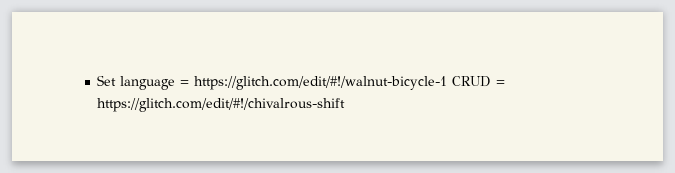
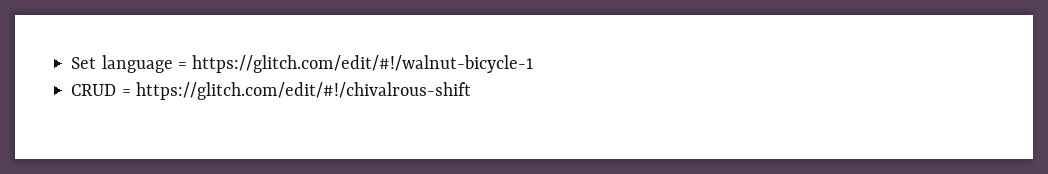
- Set language = https://glitch.com/edit/#!/walnut-bicycle-1 CRUD = https://glitch.com/edit/#!/chivalrous-shift
+ Set language = https://glitch.com/edit/#!/walnut-bicycle-1
+ CRUD = https://glitch.com/edit/#!/chivalrous-shift

